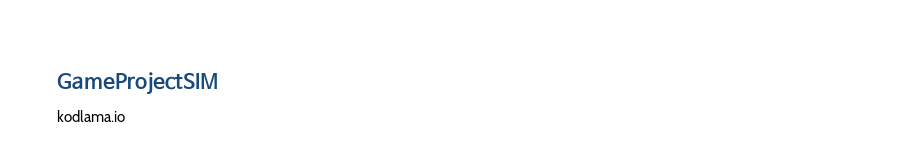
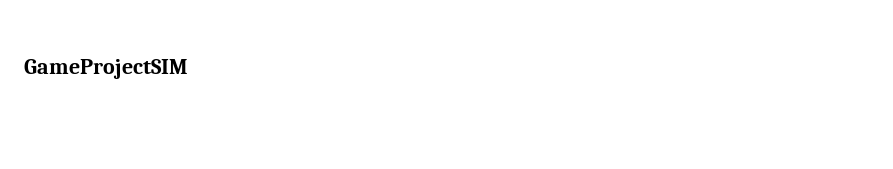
- kodlama.io

